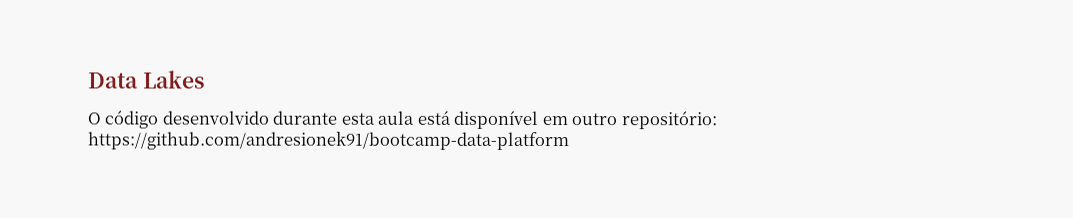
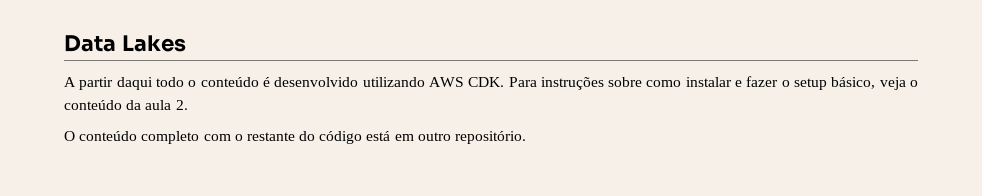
- O código desenvolvido durante esta aula está disponível em outro repositório: https://github.com/andresionek91/bootcamp-data-platform
+ A partir daqui todo o conteúdo é desenvolvido utilizando AWS CDK. Para instruções sobre como instalar e fazer o setup básico, veja o conteúdo da aula 2.
+ O conteúdo completo com o restante do código está em outro repositório.

